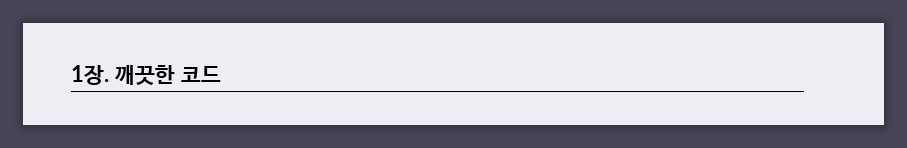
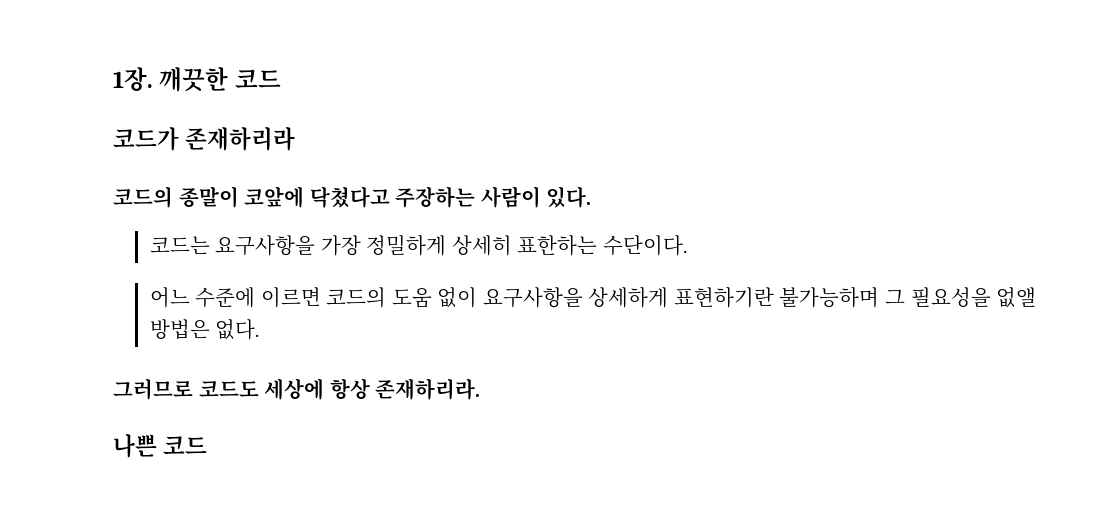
+ 코드가 존재하리라
+ 코드의 종말이 코앞에 닥쳤다고 주장하는 사람이 있다.
+ 코드는 요구사항을 가장 정밀하게 상세히 표한하는 수단이다.
+ 어느 수준에 이르면 코드의 도움 없이 요구사항을 상세하게 표현하기란 불가능하며 그 필요성을 없앨 방법은 없다.
+ 그러므로 코드도 세상에 항상 존재하리라.
+ 나쁜 코드

